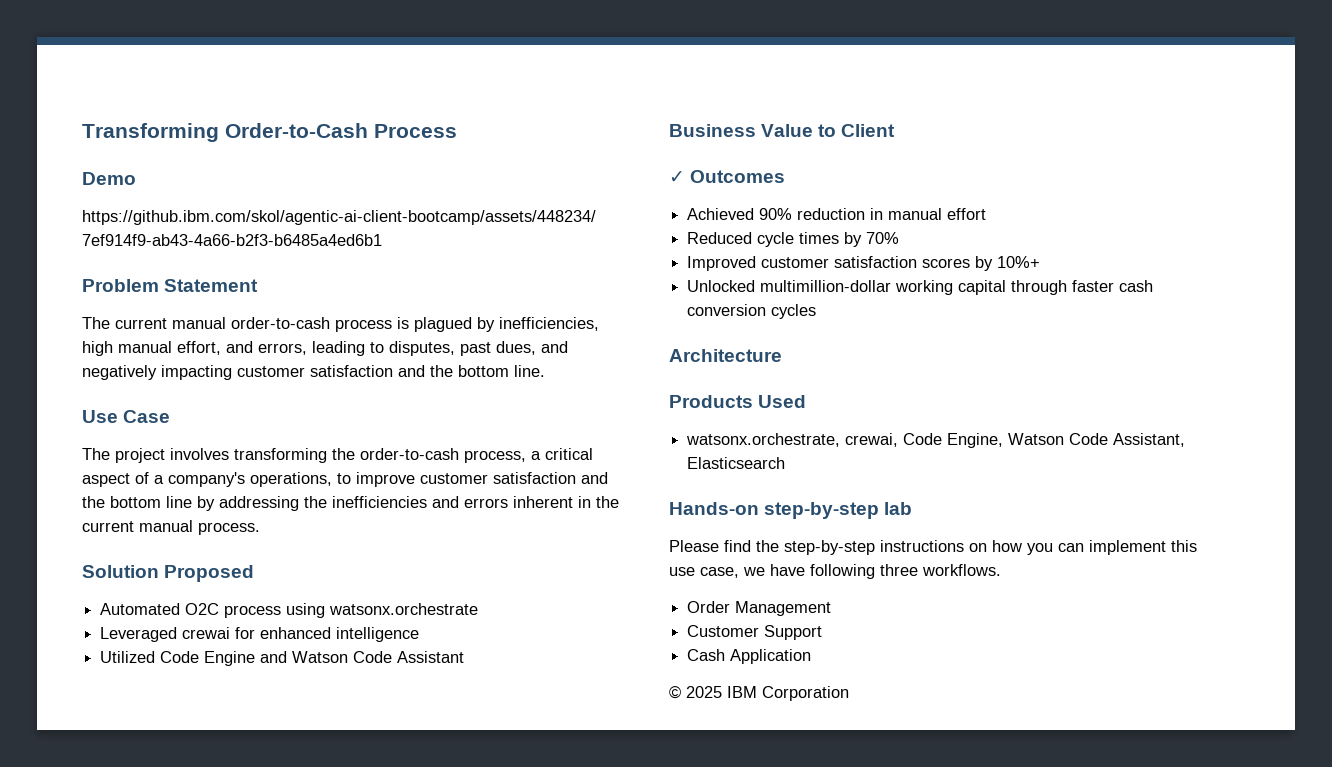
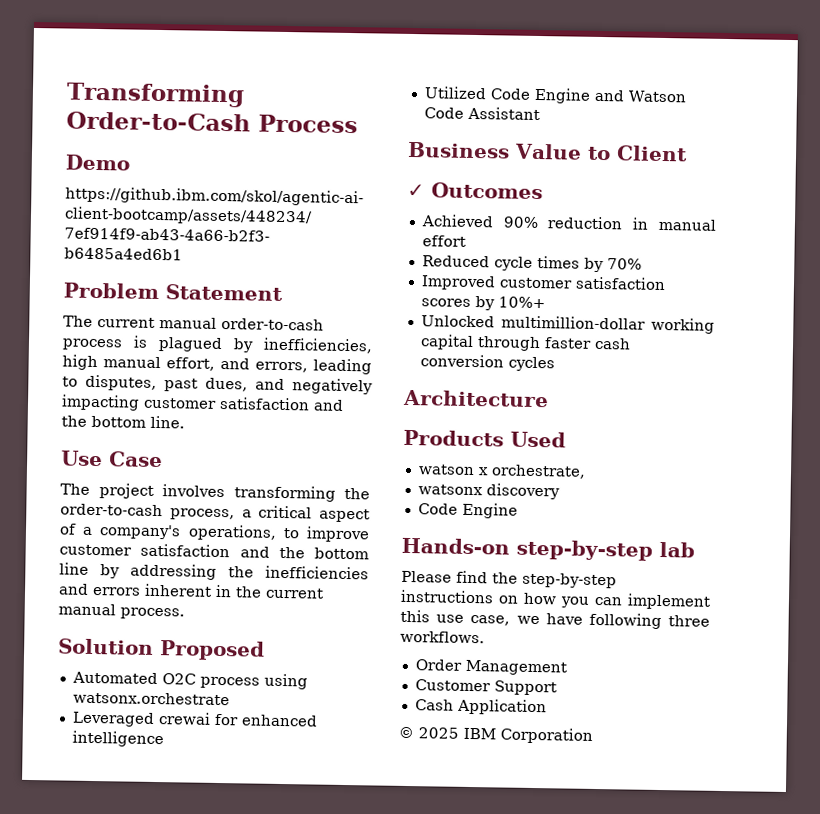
- watsonx.orchestrate, crewai, Code Engine, Watson Code Assistant, Elasticsearch
+ watson x orchestrate,
+ watsonx discovery
+ Code Engine

